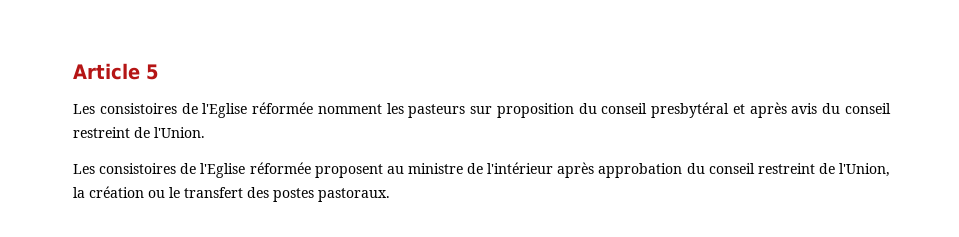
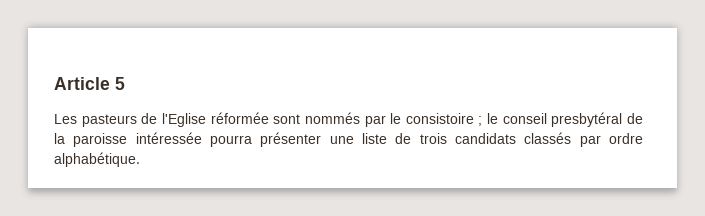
- Les consistoires de l'Eglise réformée nomment les pasteurs sur proposition du conseil presbytéral et après avis du conseil restreint de l'Union.
- Les consistoires de l'Eglise réformée proposent au ministre de l'intérieur après approbation du conseil restreint de l'Union, la création ou le transfert des postes pastoraux.
+ Les pasteurs de l'Eglise réformée sont nommés par le consistoire ; le conseil presbytéral de la paroisse intéressée pourra présenter une liste de trois candidats classés par ordre alphabétique.

